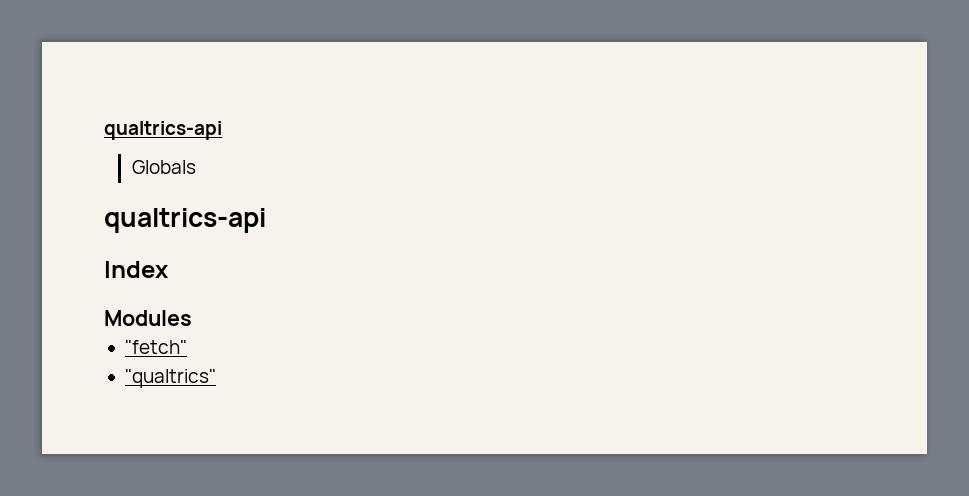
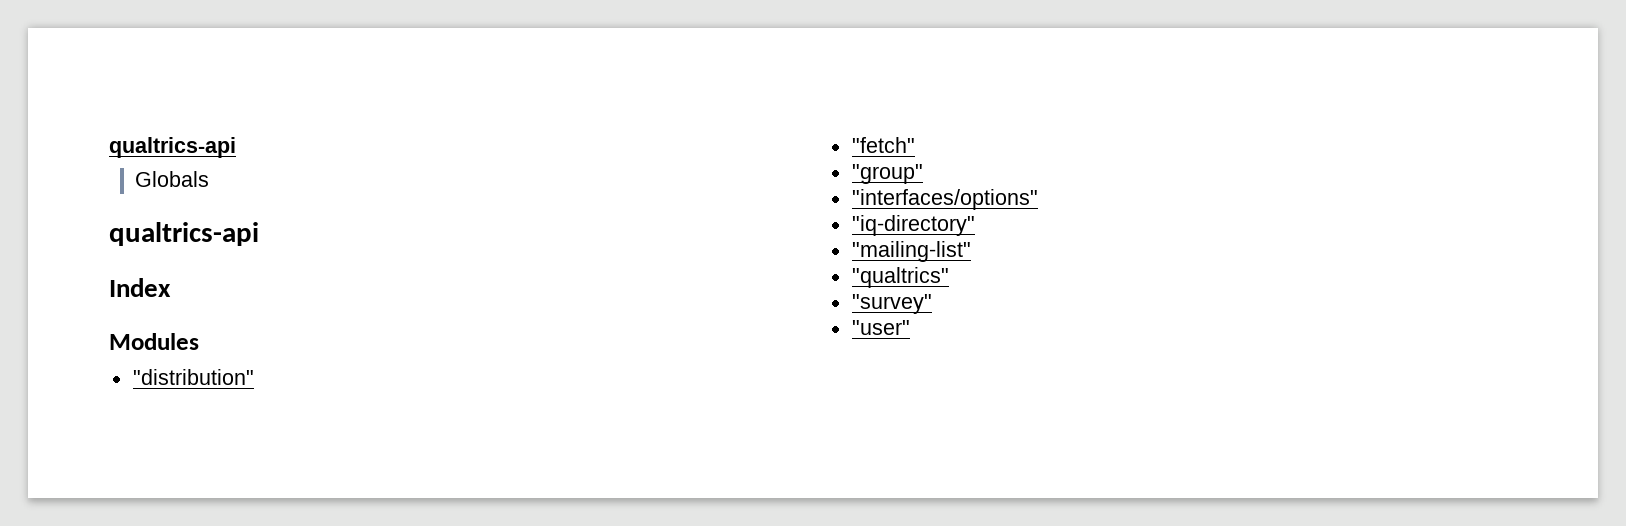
+ "distribution"
+ "group"
+ "interfaces/options"
+ "iq-directory"
+ "mailing-list"
+ "survey"
+ "user"

